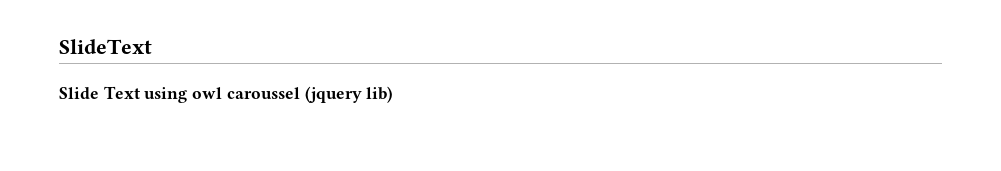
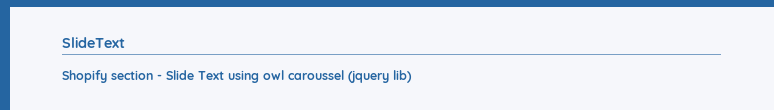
- Slide Text using owl caroussel (jquery lib)
+ Shopify section - Slide Text using owl caroussel (jquery lib)

